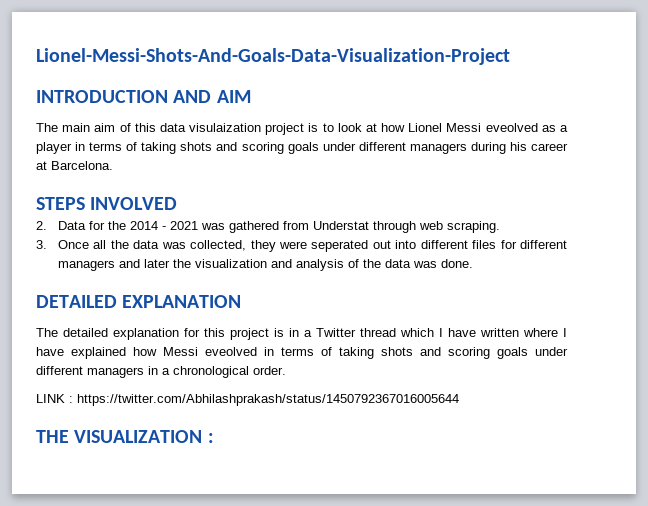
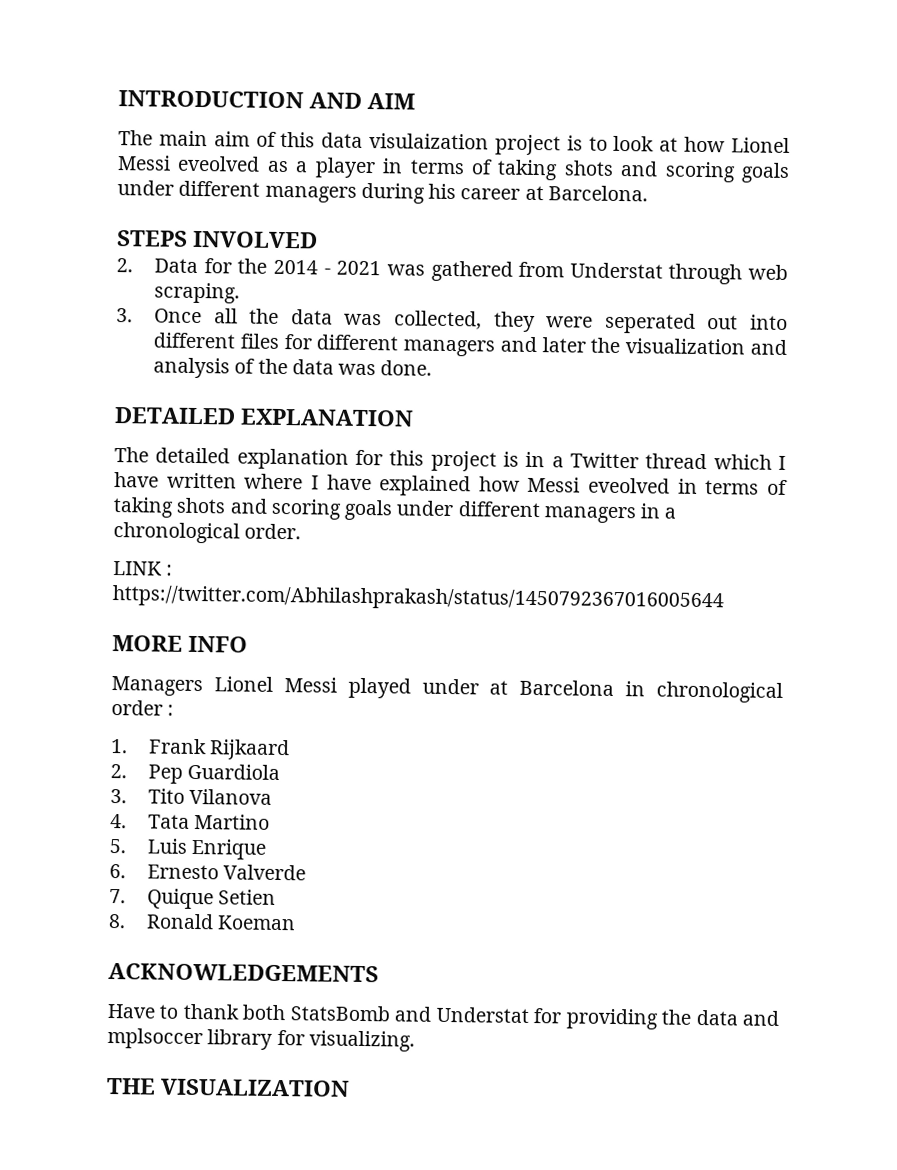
- Lionel-Messi-Shots-And-Goals-Data-Visualization-Project
+ MORE INFO
+ Managers Lionel Messi played under at Barcelona in chronological order :
+ 1. Frank Rijkaard
+ 2. Pep Guardiola
+ 3. Tito Vilanova
+ 4. Tata Martino
+ 5. Luis Enrique
+ 6. Ernesto Valverde
+ 7. Quique Setien
+ 8. Ronald Koeman
+ ACKNOWLEDGEMENTS
+ Have to thank both StatsBomb and Understat for providing the data and mplsoccer library for visualizing.
- THE VISUALIZATION :
+ THE VISUALIZATION

